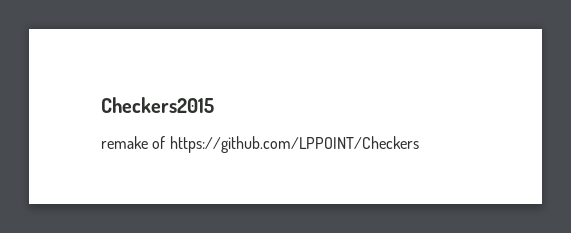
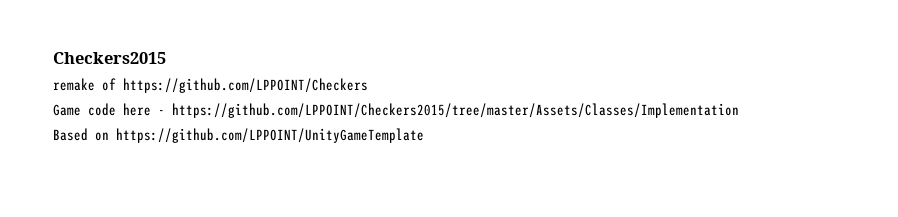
+ Game code here - https://github.com/LPPOINT/Checkers2015/tree/master/Assets/Classes/Implementation
+ Based on https://github.com/LPPOINT/UnityGameTemplate

